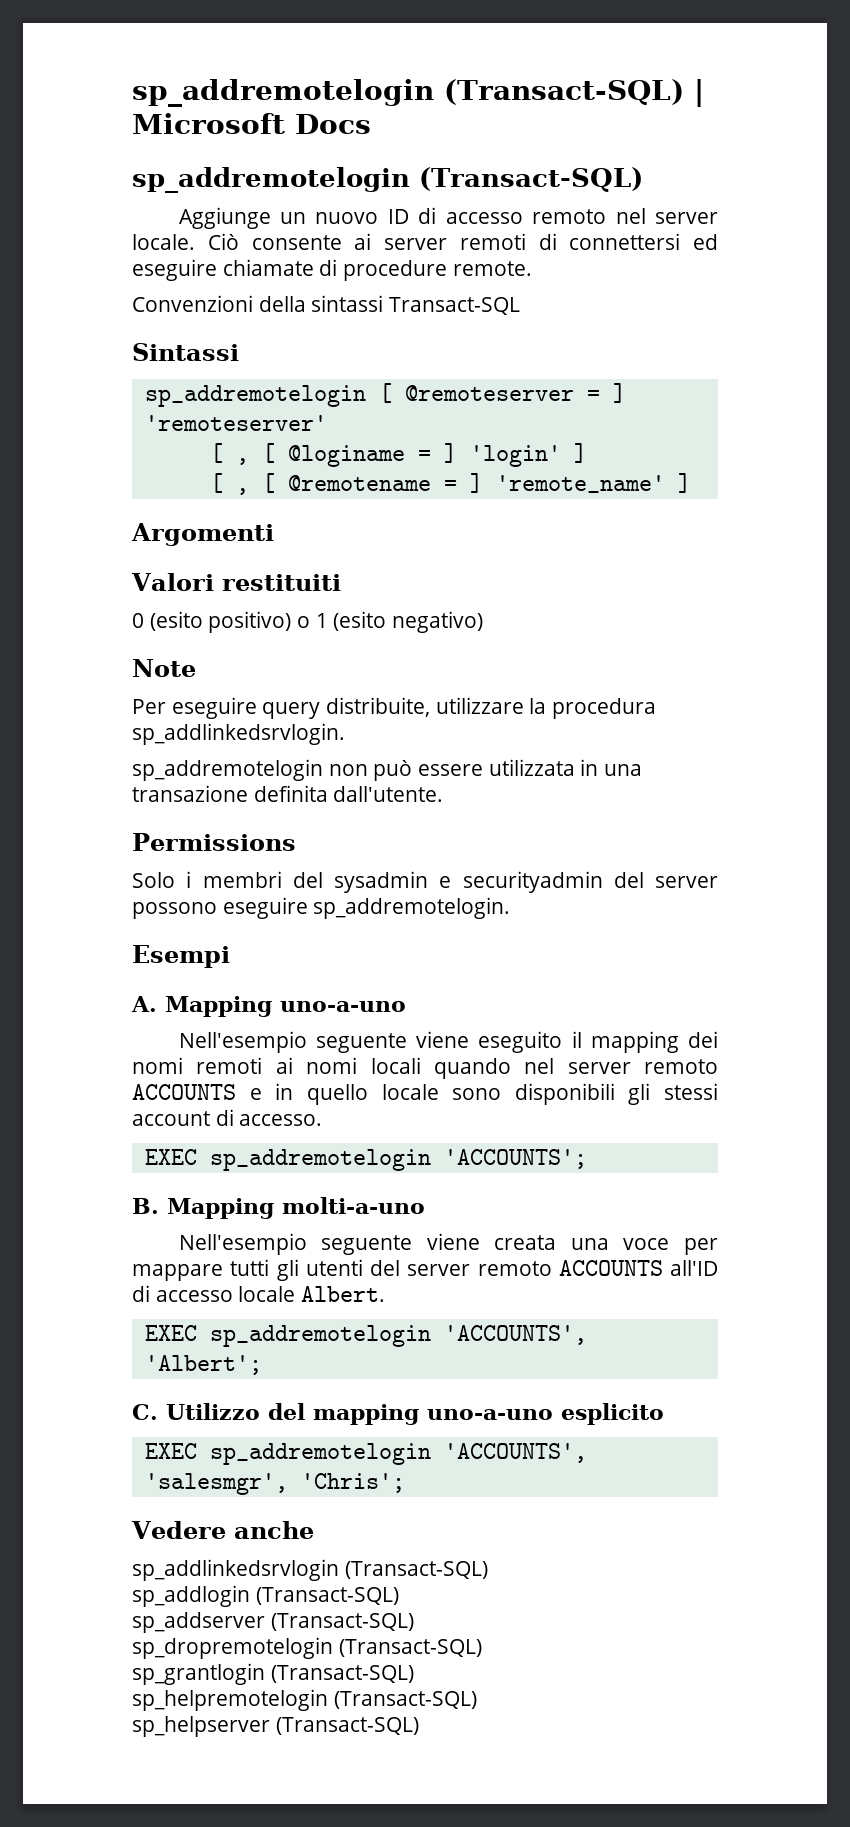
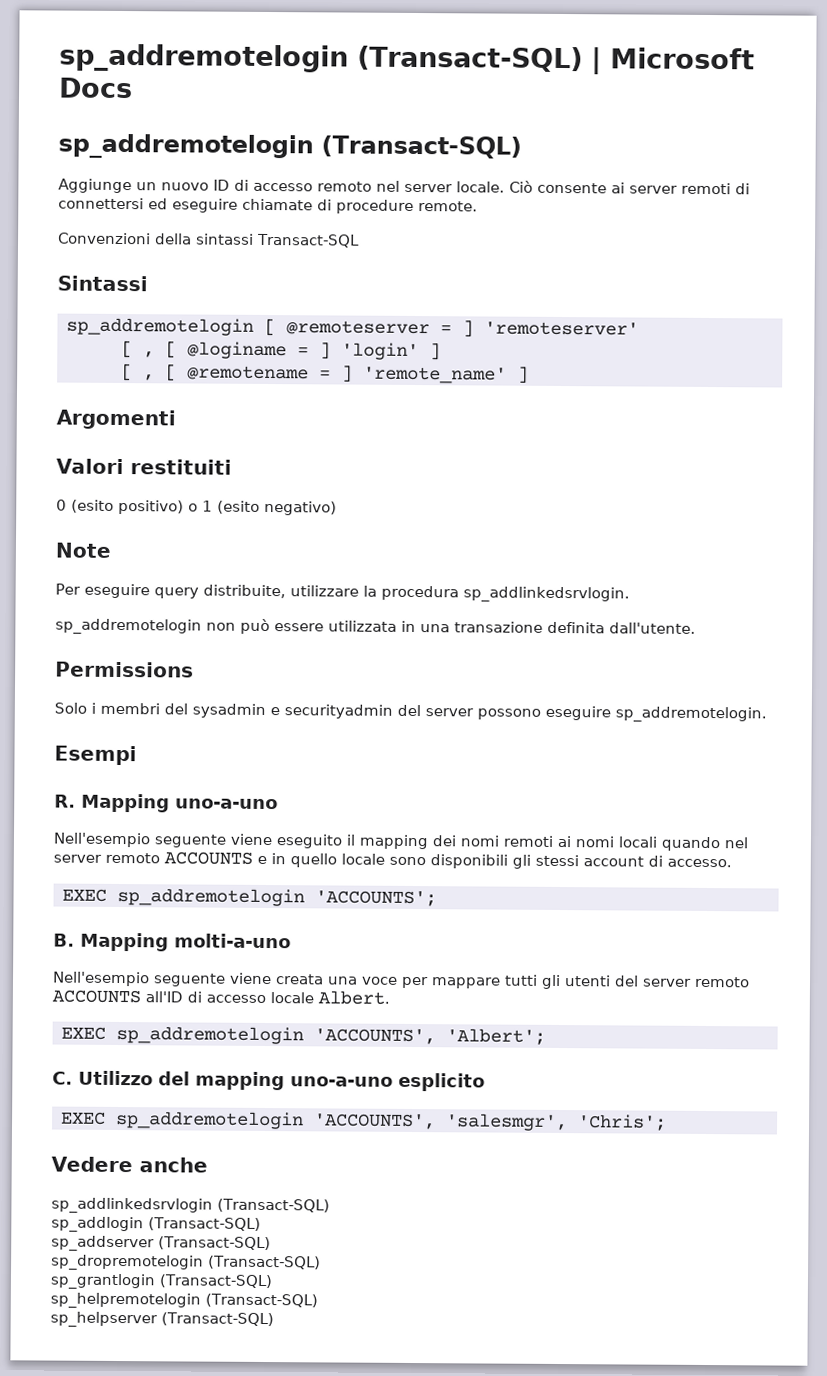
- A. Mapping uno-a-uno
+ R. Mapping uno-a-uno

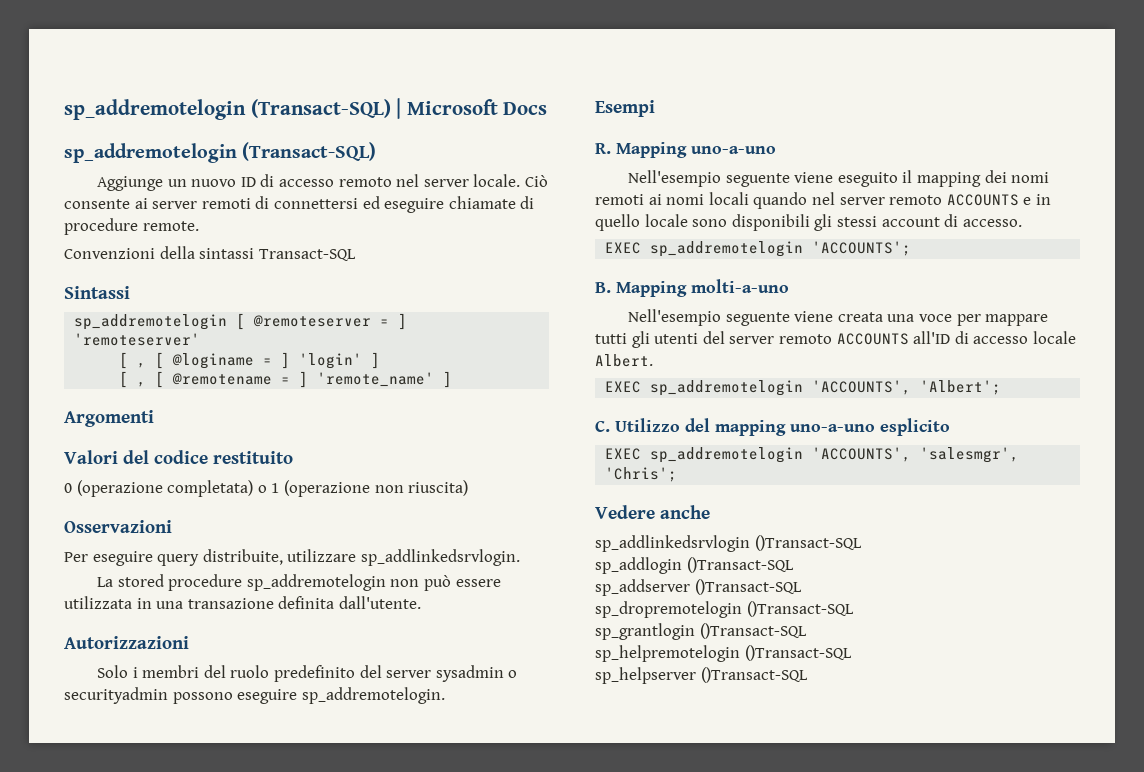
- Valori restituiti
- 0 (esito positivo) o 1 (esito negativo)
- Note
+ Valori del codice restituito
+ 0 (operazione completata) o 1 (operazione non riuscita)
+ Osservazioni
- Per eseguire query distribuite, utilizzare la procedura sp_addlinkedsrvlogin.
+ Per eseguire query distribuite, utilizzare sp_addlinkedsrvlogin.
- sp_addremotelogin non può essere utilizzata in una transazione definita dall'utente.
+ La stored procedure sp_addremotelogin non può essere utilizzata in una transazione definita dall'utente.
- Permissions
+ Autorizzazioni
- Solo i membri del sysadmin e securityadmin del server possono eseguire sp_addremotelogin.
+ Solo i membri del ruolo predefinito del server sysadmin o securityadmin possono eseguire sp_addremotelogin.
- sp_addlinkedsrvlogin (Transact-SQL)
+ sp_addlinkedsrvlogin ()Transact-SQL
- sp_addlogin (Transact-SQL)
+ sp_addlogin ()Transact-SQL
- sp_addserver (Transact-SQL)
+ sp_addserver ()Transact-SQL
- sp_dropremotelogin (Transact-SQL)
+ sp_dropremotelogin ()Transact-SQL
- sp_grantlogin (Transact-SQL)
+ sp_grantlogin ()Transact-SQL
- sp_helpremotelogin (Transact-SQL)
+ sp_helpremotelogin ()Transact-SQL
- sp_helpserver (Transact-SQL)
+ sp_helpserver ()Transact-SQL

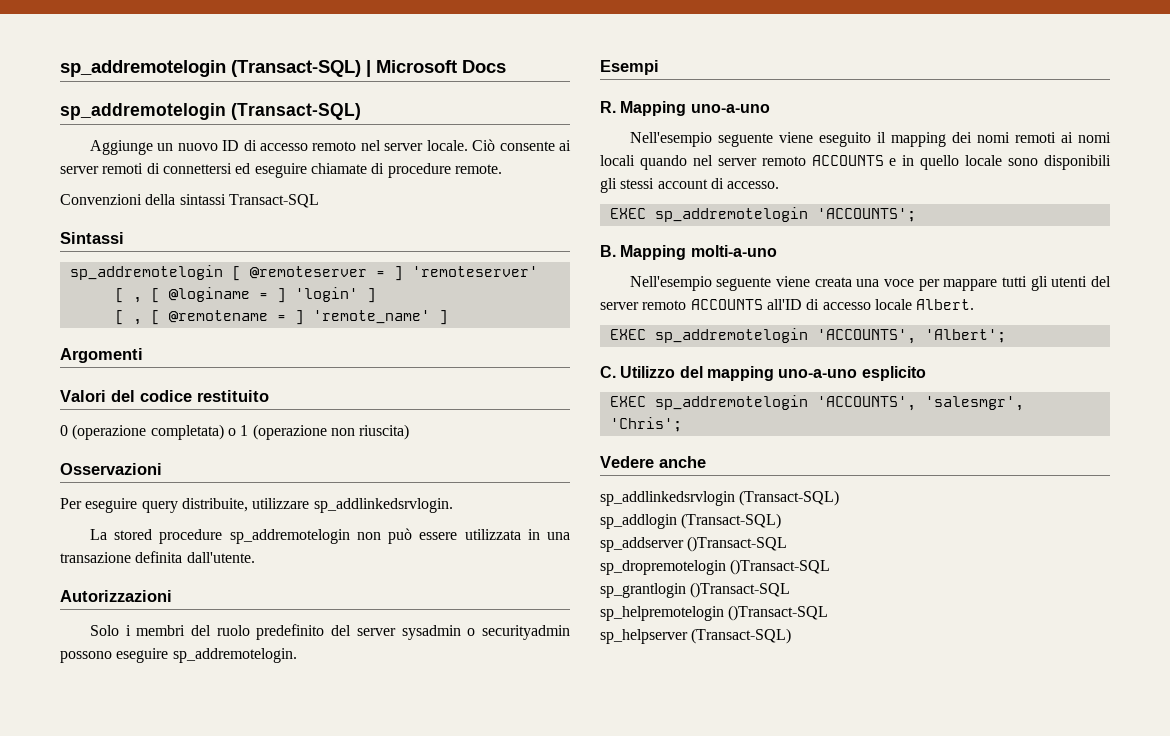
- sp_addlinkedsrvlogin ()Transact-SQL
+ sp_addlinkedsrvlogin (Transact-SQL)
- sp_addlogin ()Transact-SQL
+ sp_addlogin (Transact-SQL)
- sp_helpserver ()Transact-SQL
+ sp_helpserver (Transact-SQL)

